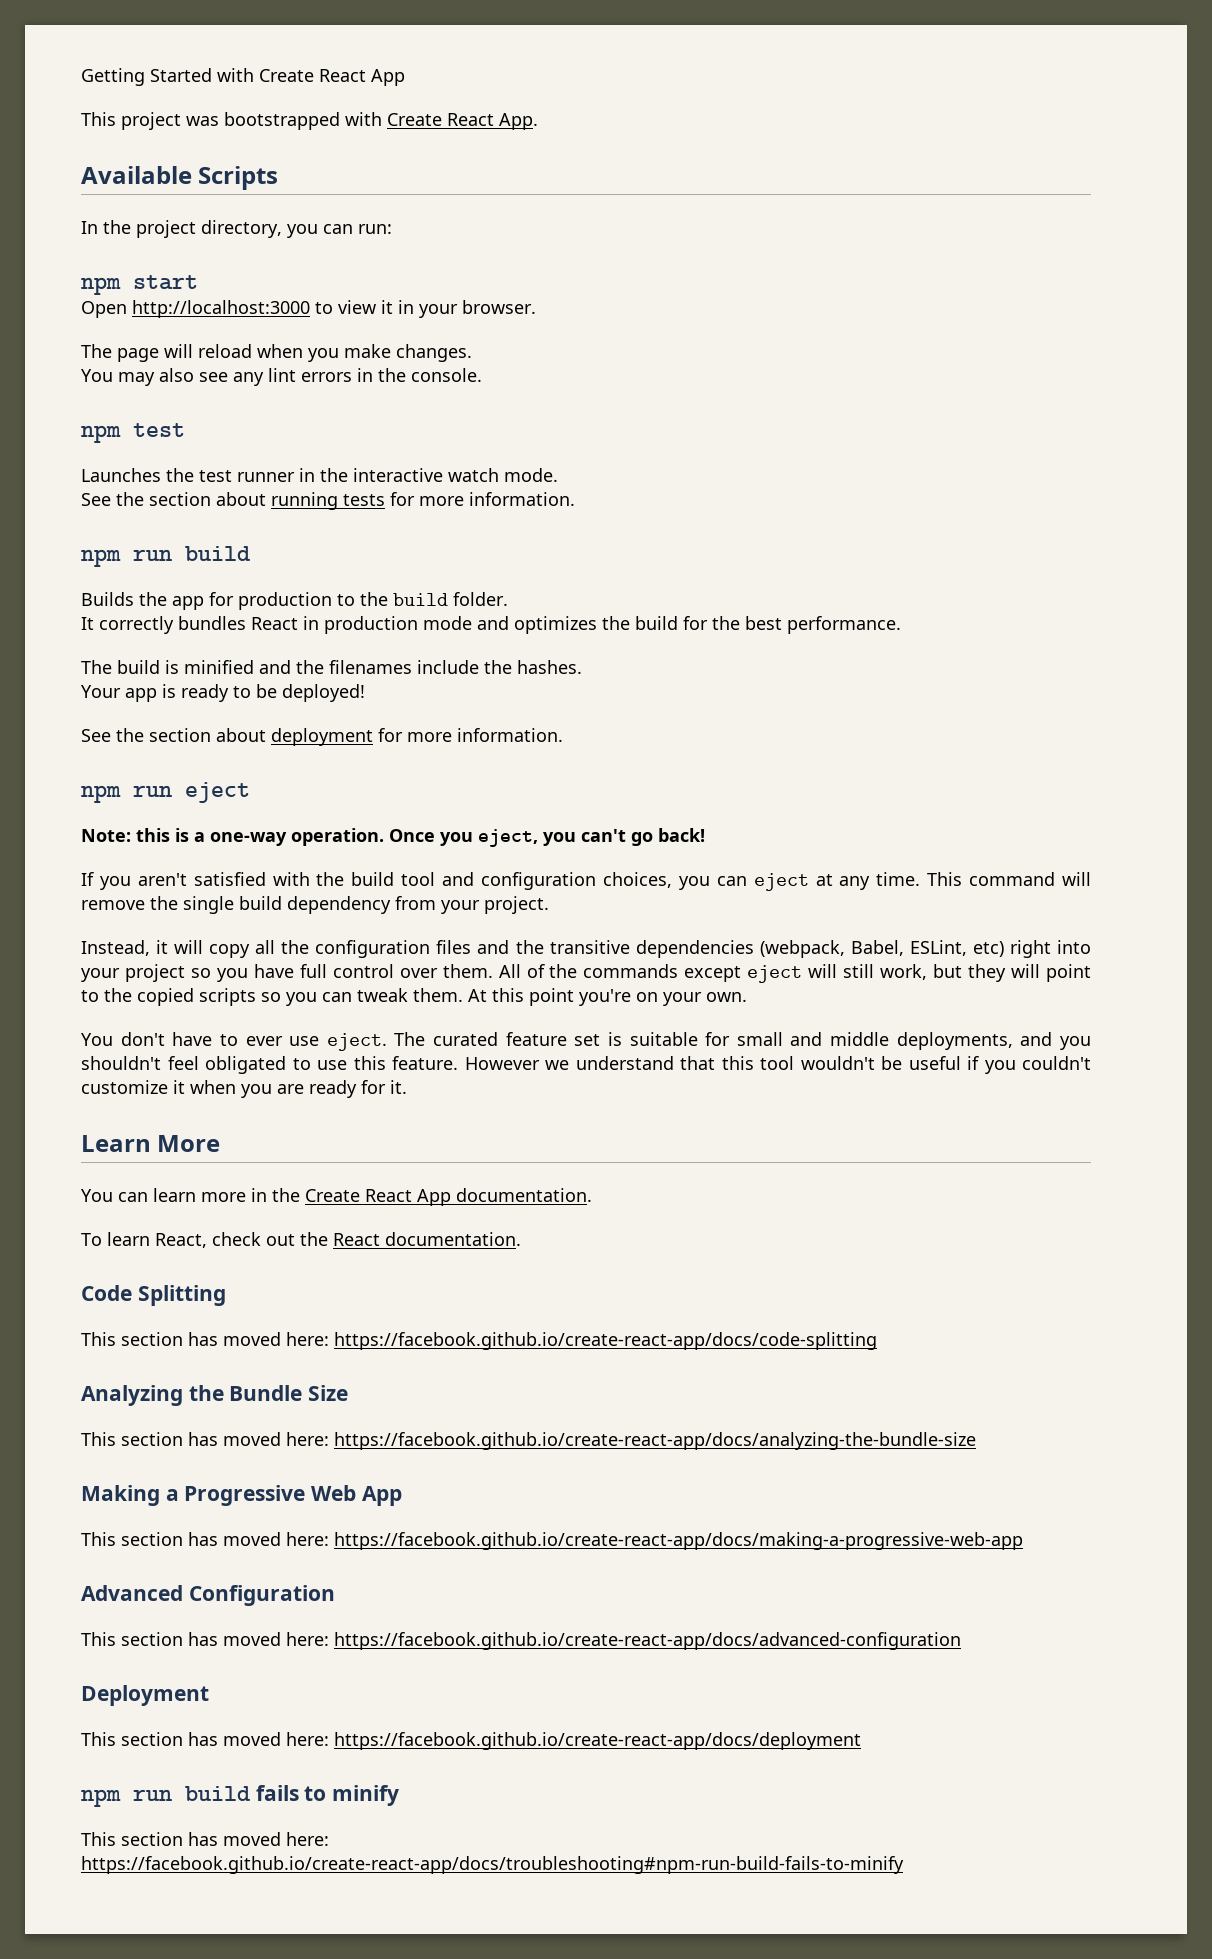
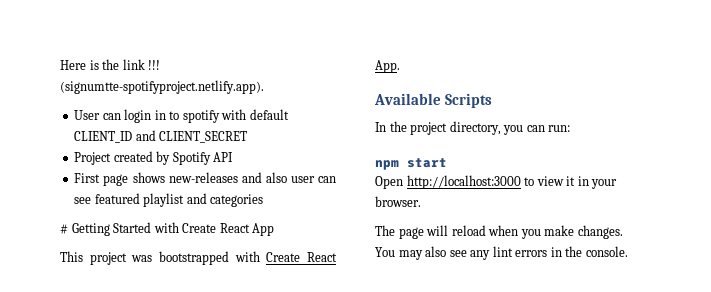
- Getting Started with Create React App
+ Here is the link !!! (signumtte-spotifyproject.netlify.app).
+ User can login in to spotify with default CLIENT_ID and CLIENT_SECRET
+ Project created by Spotify API
+ First page shows new-releases and also user can see featured playlist and categories
+ # Getting Started with Create React App
- npm test
- Launches the test runner in the interactive watch mode.
- See the section about running tests for more information.
- npm run build
- Builds the app for production to the build folder.
- It correctly bundles React in production mode and optimizes the build for the best performance.
- The build is minified and the filenames include the hashes.
- Your app is ready to be deployed!
- See the section about deployment for more information.
- npm run eject
- Note: this is a one-way operation. Once you eject, you can't go back!
- If you aren't satisfied with the build tool and configuration choices, you can eject at any time. This command will remove the single build dependency from your project.
- Instead, it will copy all the configuration files and the transitive dependencies (webpack, Babel, ESLint, etc) right into your project so you have full control over them. All of the commands except eject will still work, but they will point to the copied scripts so you can tweak them. At this point you're on your own.
- You don't have to ever use eject. The curated feature set is suitable for small and middle deployments, and you shouldn't feel obligated to use this feature. However we understand that this tool wouldn't be useful if you couldn't customize it when you are ready for it.
- Learn More
- You can learn more in the Create React App documentation.
- To learn React, check out the React documentation.
- Code Splitting
- This section has moved here: https://facebook.github.io/create-react-app/docs/code-splitting
- Analyzing the Bundle Size
- This section has moved here: https://facebook.github.io/create-react-app/docs/analyzing-the-bundle-size
- Making a Progressive Web App
- This section has moved here: https://facebook.github.io/create-react-app/docs/making-a-progressive-web-app
- Advanced Configuration
- This section has moved here: https://facebook.github.io/create-react-app/docs/advanced-configuration
- Deployment
- This section has moved here: https://facebook.github.io/create-react-app/docs/deployment
- npm run build fails to minify
- This section has moved here: https://facebook.github.io/create-react-app/docs/troubleshooting#npm-run-build-fails-to-minify

